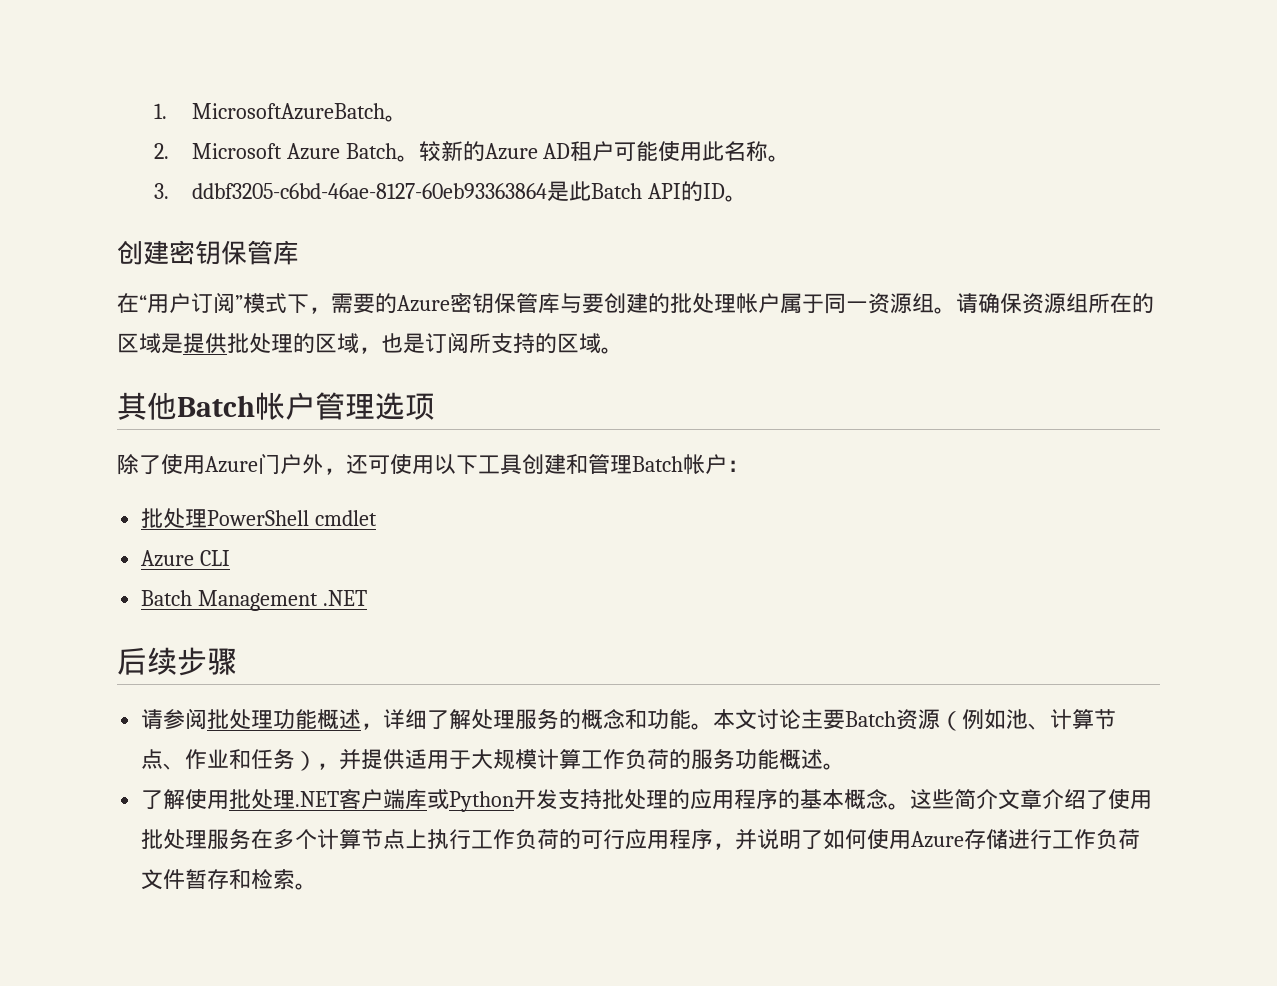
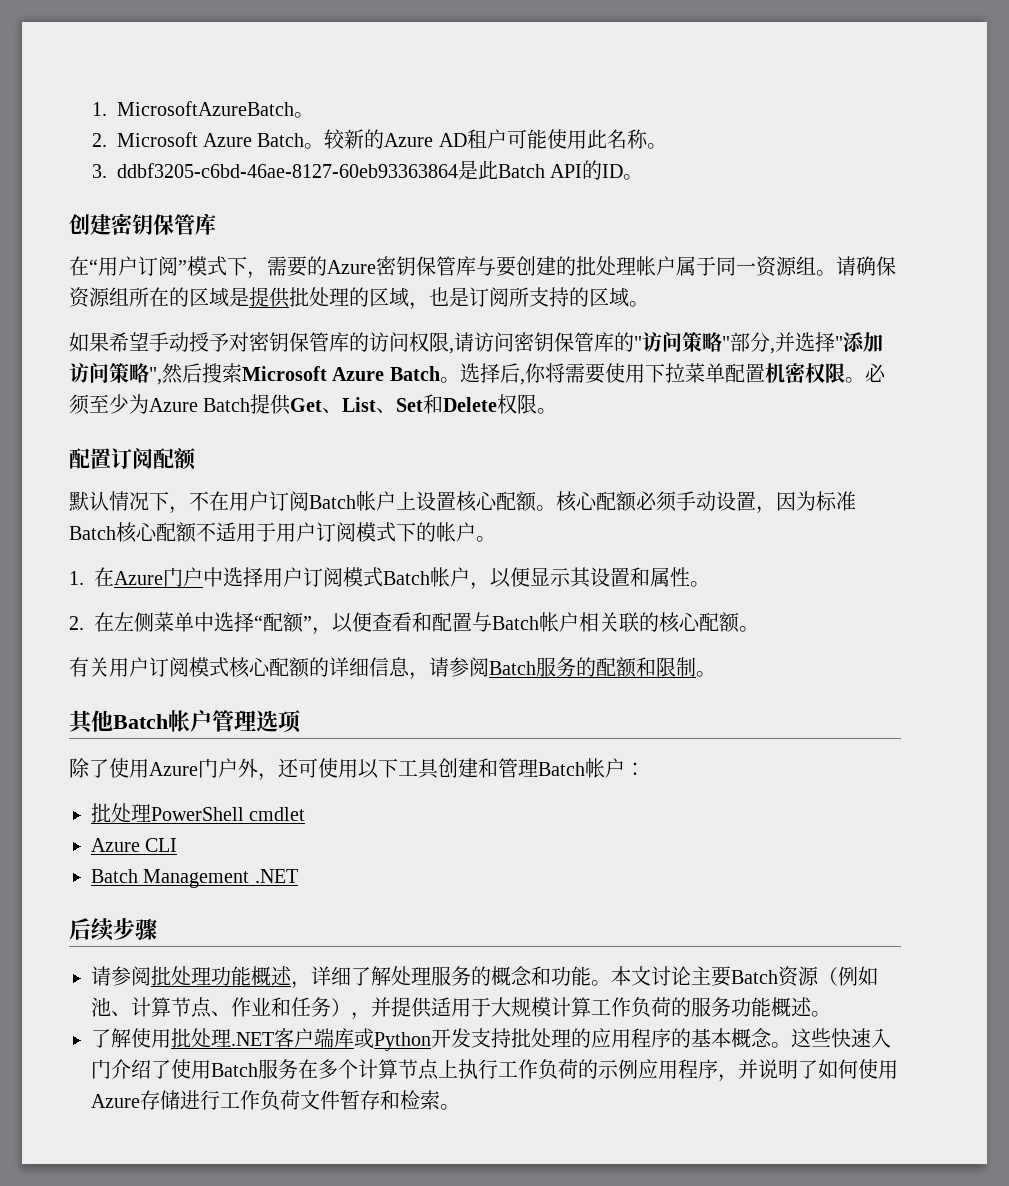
+ 如果希望手动授予对密钥保管库的访问权限,请访问密钥保管库的"访问策略"部分,并选择"添加访问策略",然后搜索Microsoft Azure Batch。选择后,你将需要使用下拉菜单配置机密权限。必须至少为Azure Batch提供Get、List、Set和Delete权限。
+ 配置订阅配额
+ 默认情况下，不在用户订阅Batch帐户上设置核心配额。核心配额必须手动设置，因为标准Batch核心配额不适用于用户订阅模式下的帐户。
+ 1.在Azure门户中选择用户订阅模式Batch帐户，以便显示其设置和属性。
+ 2.在左侧菜单中选择“配额”，以便查看和配置与Batch帐户相关联的核心配额。
+ 有关用户订阅模式核心配额的详细信息，请参阅Batch服务的配额和限制。
- 这些简介文章介绍了使用批处理服务在多个计算节点上执行工作负荷的可行应用程序，并说明了如何使用Azure存储进行工作负荷文件暂存和检索。
+ 这些快速入门介绍了使用Batch服务在多个计算节点上执行工作负荷的示例应用程序，并说明了如何使用Azure存储进行工作负荷文件暂存和检索。

